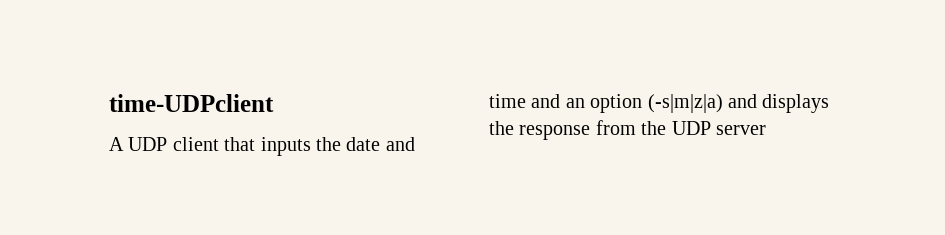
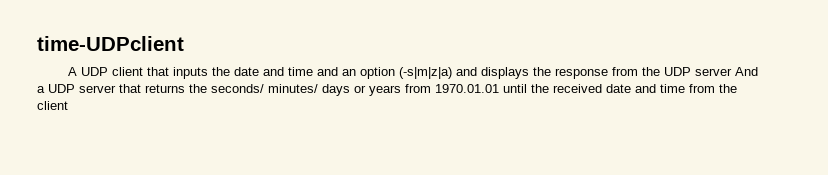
- A UDP client that inputs the date and time and an option (-s|m|z|a) and displays the response from the UDP server
+ A UDP client that inputs the date and time and an option (-s|m|z|a) and displays the response from the UDP server And a UDP server that returns the seconds/ minutes/ days or years from 1970.01.01 until the received date and time from the client

